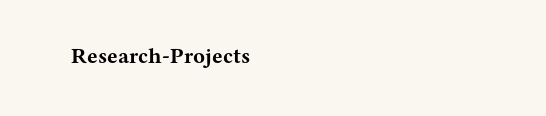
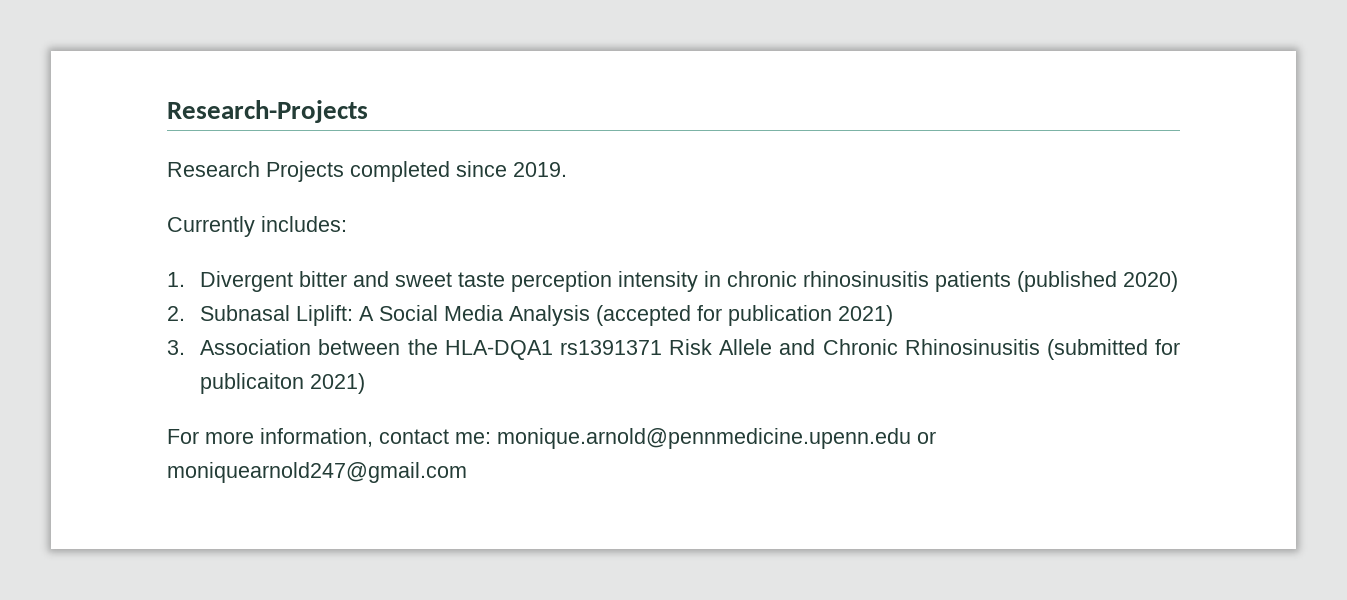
+ Research Projects completed since 2019.
+ Currently includes:
+ 1. Divergent bitter and sweet taste perception intensity in chronic rhinosinusitis patients (published 2020)
+ 2. Subnasal Liplift: A Social Media Analysis (accepted for publication 2021)
+ 3. Association between the HLA-DQA1 rs1391371 Risk Allele and Chronic Rhinosinusitis (submitted for publicaiton 2021)
+ For more information, contact me: monique.arnold@pennmedicine.upenn.edu or moniquearnold247@gmail.com

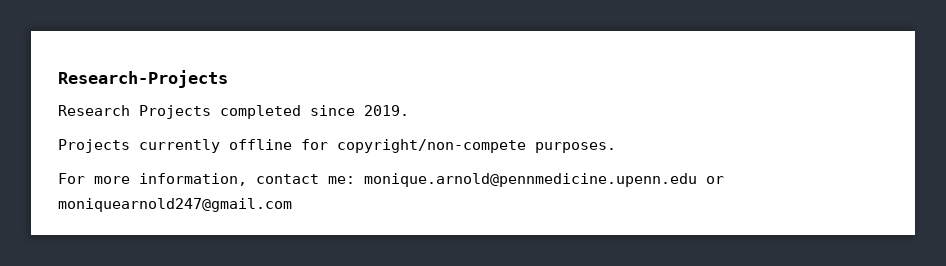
- Currently includes:
- 1. Divergent bitter and sweet taste perception intensity in chronic rhinosinusitis patients (published 2020)
- 2. Subnasal Liplift: A Social Media Analysis (accepted for publication 2021)
- 3. Association between the HLA-DQA1 rs1391371 Risk Allele and Chronic Rhinosinusitis (submitted for publicaiton 2021)
+ Projects currently offline for copyright/non-compete purposes.

